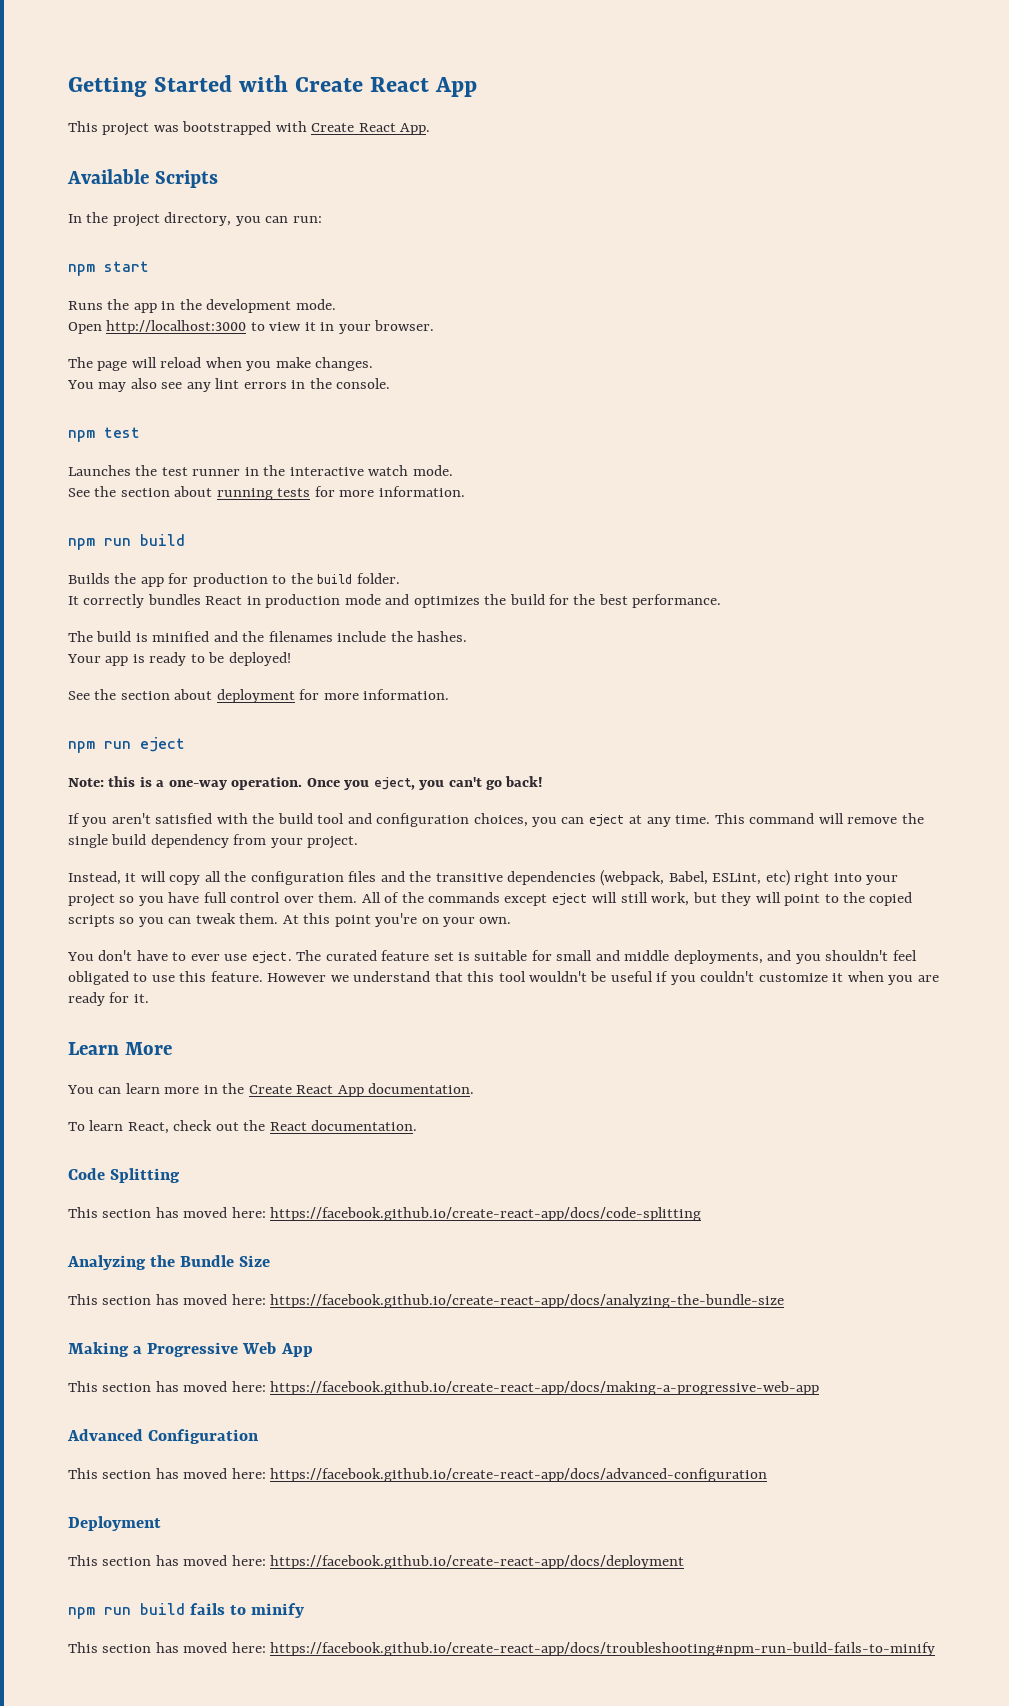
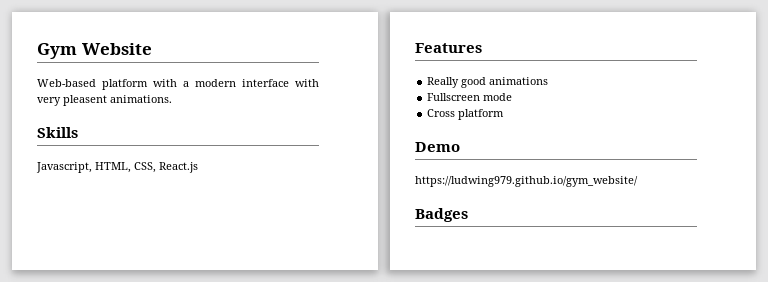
- Getting Started with Create React App
- This project was bootstrapped with Create React App.
- Available Scripts
- In the project directory, you can run:
- npm start
- Runs the app in the development mode.
- Open http://localhost:3000 to view it in your browser.
- The page will reload when you make changes.
- You may also see any lint errors in the console.
- npm test
- Launches the test runner in the interactive watch mode.
- See the section about running tests for more information.
- npm run build
- Builds the app for production to the build folder.
- It correctly bundles React in production mode and optimizes the build for the best performance.
- The build is minified and the filenames include the hashes.
- Your app is ready to be deployed!
- See the section about deployment for more information.
- npm run eject
- Note: this is a one-way operation. Once you eject, you can't go back!
- If you aren't satisfied with the build tool and configuration choices, you can eject at any time. This command will remove the single build dependency from your project.
- Instead, it will copy all the configuration files and the transitive dependencies (webpack, Babel, ESLint, etc) right into your project so you have full control over them. All of the commands except eject will still work, but they will point to the copied scripts so you can tweak them. At this point you're on your own.
- You don't have to ever use eject. The curated feature set is suitable for small and middle deployments, and you shouldn't feel obligated to use this feature. However we understand that this tool wouldn't be useful if you couldn't customize it when you are ready for it.
- Learn More
- You can learn more in the Create React App documentation.
- To learn React, check out the React documentation.
- Code Splitting
- This section has moved here: https://facebook.github.io/create-react-app/docs/code-splitting
- Analyzing the Bundle Size
- This section has moved here: https://facebook.github.io/create-react-app/docs/analyzing-the-bundle-size
- Making a Progressive Web App
- This section has moved here: https://facebook.github.io/create-react-app/docs/making-a-progressive-web-app
- Advanced Configuration
- This section has moved here: https://facebook.github.io/create-react-app/docs/advanced-configuration
- Deployment
- This section has moved here: https://facebook.github.io/create-react-app/docs/deployment
- npm run build fails to minify
- This section has moved here: https://facebook.github.io/create-react-app/docs/troubleshooting#npm-run-build-fails-to-minify
+ Gym Website
+ Web-based platform with a modern interface with very pleasent animations.
+ Skills
+ Javascript, HTML, CSS, React.js
+ Features
+ Really good animations
+ Fullscreen mode
+ Cross platform
+ Demo
+ https://ludwing979.github.io/gym_website/
+ Badges

